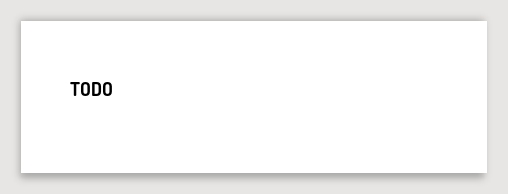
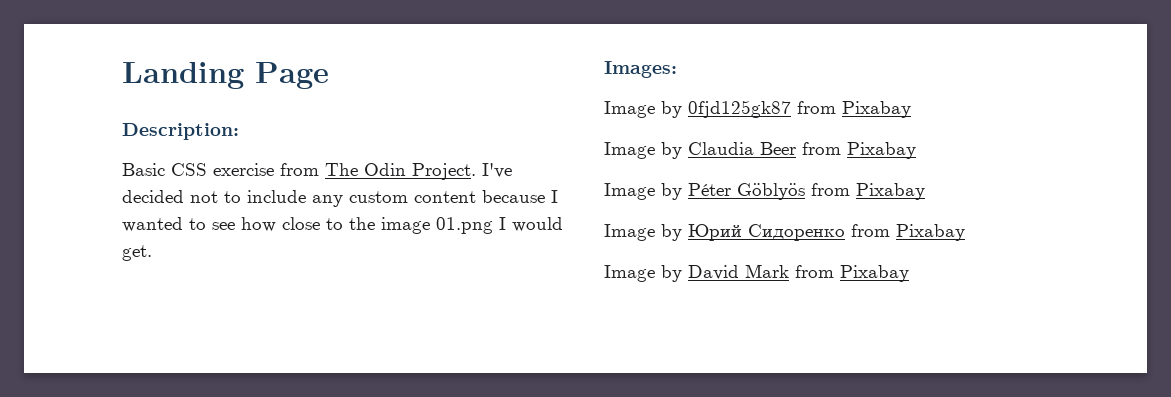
- TODO
+ Landing Page
+ Description:
+ Basic CSS exercise from The Odin Project. I've decided not to include any custom content because I wanted to see how close to the image 01.png I would get.
+ Images:
+ Image by 0fjd125gk87 from Pixabay
+ Image by Claudia Beer from Pixabay
+ Image by Péter Göblyös from Pixabay
+ Image by Юрий Сидоренко from Pixabay
+ Image by David Mark from Pixabay

